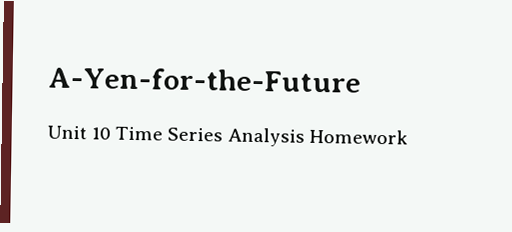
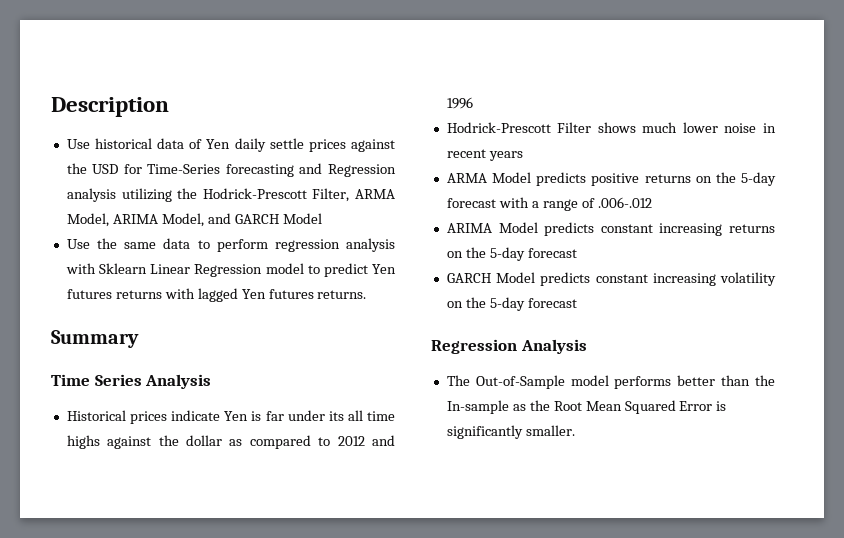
- A-Yen-for-the-Future
- Unit 10 Time Series Analysis Homework
+ Description
+ Use historical data of Yen daily settle prices against the USD for Time-Series forecasting and Regression analysis utilizing the Hodrick-Prescott Filter, ARMA Model, ARIMA Model, and GARCH Model
+ Use the same data to perform regression analysis with Sklearn Linear Regression model to predict Yen futures returns with lagged Yen futures returns.
+ Summary
+ Time Series Analysis
+ Historical prices indicate Yen is far under its all time highs against the dollar as compared to 2012 and 1996
+ Hodrick-Prescott Filter shows much lower noise in recent years
+ ARMA Model predicts positive returns on the 5-day forecast with a range of .006-.012
+ ARIMA Model predicts constant increasing returns on the 5-day forecast
+ GARCH Model predicts constant increasing volatility on the 5-day forecast
+ Regression Analysis
+ The Out-of-Sample model performs better than the In-sample as the Root Mean Squared Error is significantly smaller.

